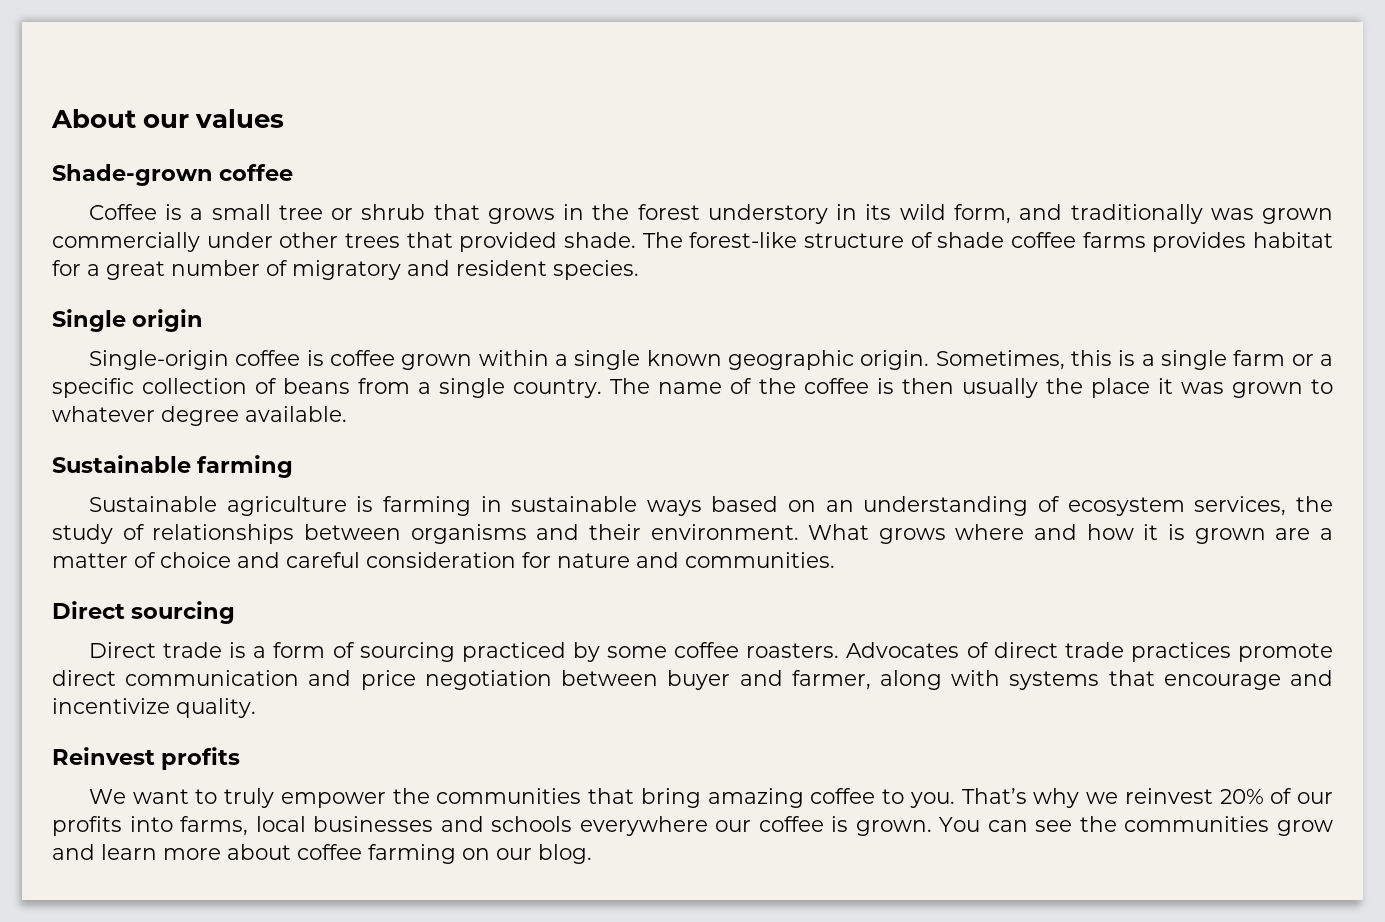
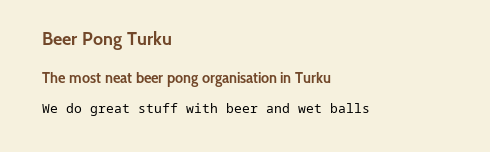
- About our values
- Shade-grown coffee
- Coffee is a small tree or shrub that grows in the forest understory in its wild form, and traditionally was grown commercially under other trees that provided shade. The forest-like structure of shade coffee farms provides habitat for a great number of migratory and resident species.
- Single origin
- Single-origin coffee is coffee grown within a single known geographic origin. Sometimes, this is a single farm or a specific collection of beans from a single country. The name of the coffee is then usually the place it was grown to whatever degree available.
- Sustainable farming
- Sustainable agriculture is farming in sustainable ways based on an understanding of ecosystem services, the study of relationships between organisms and their environment. What grows where and how it is grown are a matter of choice and careful consideration for nature and communities.
- Direct sourcing
- Direct trade is a form of sourcing practiced by some coffee roasters. Advocates of direct trade practices promote direct communication and price negotiation between buyer and farmer, along with systems that encourage and incentivize quality.
- Reinvest profits
- We want to truly empower the communities that bring amazing coffee to you. That’s why we reinvest 20% of our profits into farms, local businesses and schools everywhere our coffee is grown. You can see the communities grow and learn more about coffee farming on our blog.
+ Beer Pong Turku
+ The most neat beer pong organisation in Turku
+ We do great stuff with beer and wet balls

